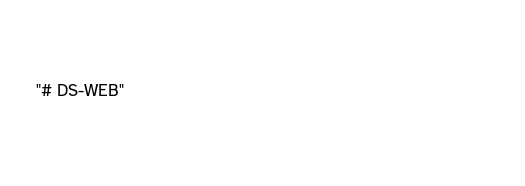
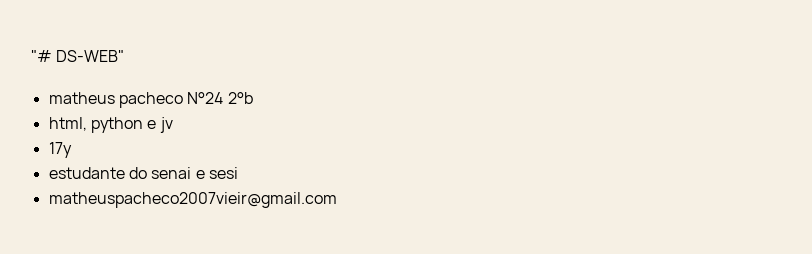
+ matheus pacheco N°24 2°b
+ html, python e jv
+ 17y
+ estudante do senai e sesi
+ matheuspacheco2007vieir@gmail.com

